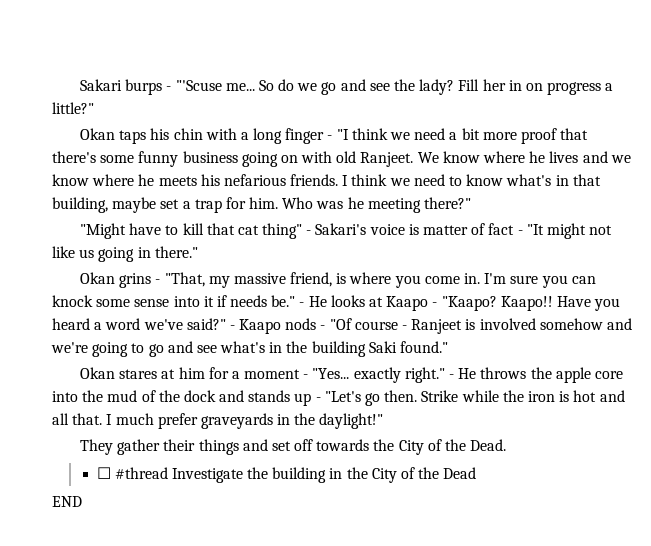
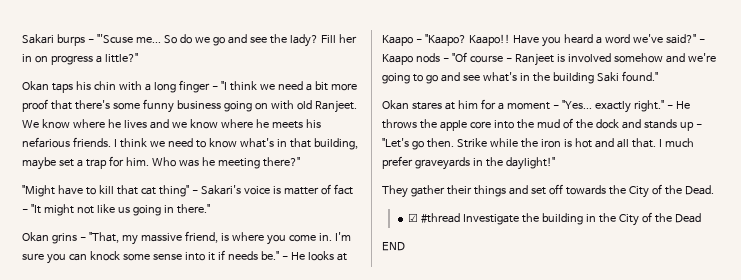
- ☐ #thread Investigate the building in the City of the Dead
+ ☑ #thread Investigate the building in the City of the Dead

